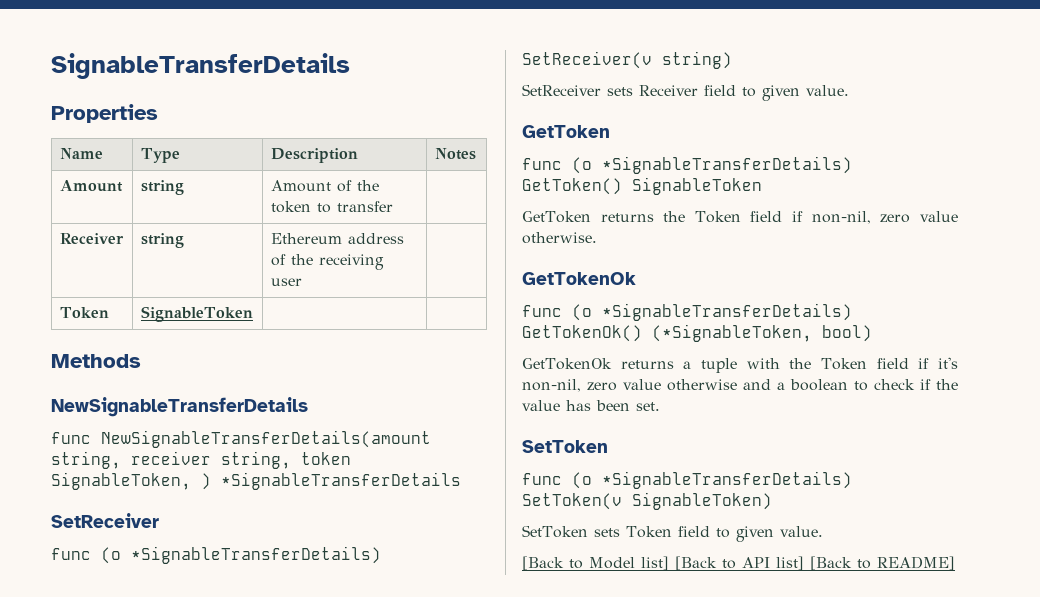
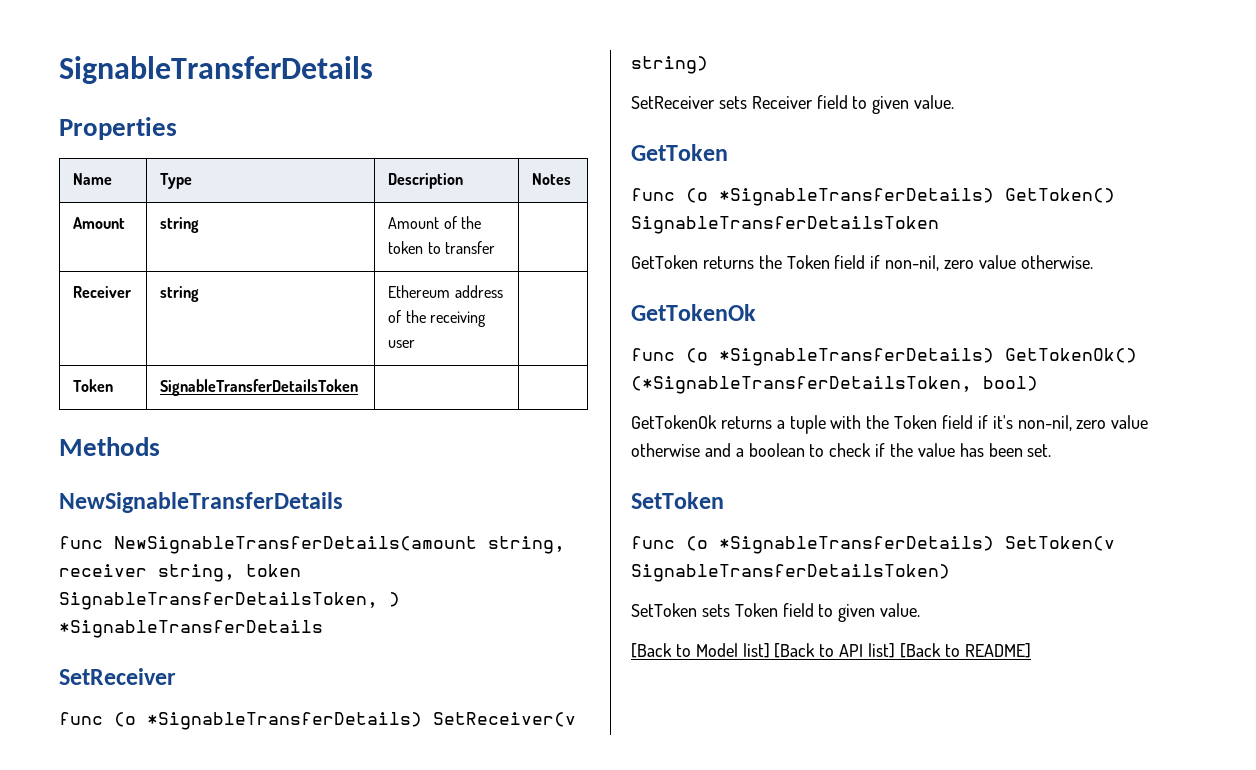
- Token | SignableToken | |
+ Token | SignableTransferDetailsToken | |
- func NewSignableTransferDetails(amount string, receiver string, token SignableToken, ) *SignableTransferDetails
+ func NewSignableTransferDetails(amount string, receiver string, token SignableTransferDetailsToken, ) *SignableTransferDetails
- func (o *SignableTransferDetails) GetToken() SignableToken
+ func (o *SignableTransferDetails) GetToken() SignableTransferDetailsToken
- func (o *SignableTransferDetails) GetTokenOk() (*SignableToken, bool)
+ func (o *SignableTransferDetails) GetTokenOk() (*SignableTransferDetailsToken, bool)
- func (o *SignableTransferDetails) SetToken(v SignableToken)
+ func (o *SignableTransferDetails) SetToken(v SignableTransferDetailsToken)

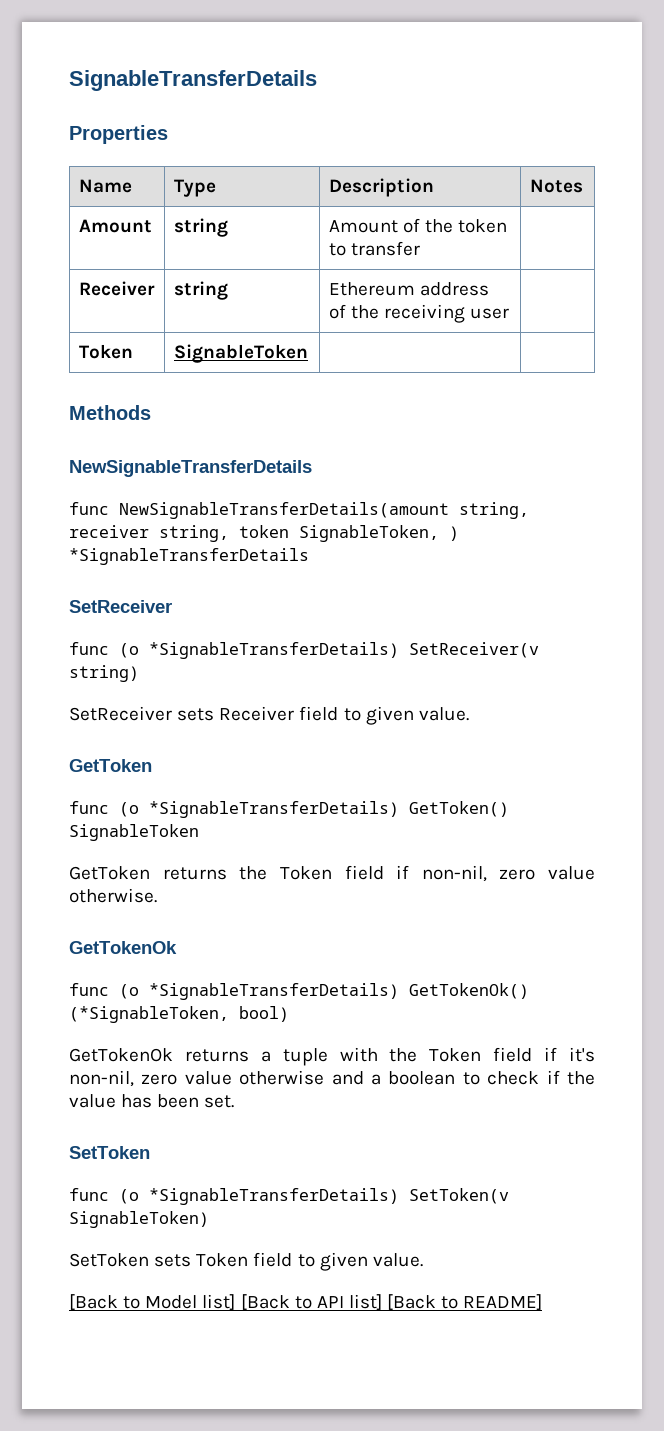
- Token | SignableTransferDetailsToken | |
+ Token | SignableToken | |
- func NewSignableTransferDetails(amount string, receiver string, token SignableTransferDetailsToken, ) *SignableTransferDetails
+ func NewSignableTransferDetails(amount string, receiver string, token SignableToken, ) *SignableTransferDetails
- func (o *SignableTransferDetails) GetToken() SignableTransferDetailsToken
+ func (o *SignableTransferDetails) GetToken() SignableToken
- func (o *SignableTransferDetails) GetTokenOk() (*SignableTransferDetailsToken, bool)
+ func (o *SignableTransferDetails) GetTokenOk() (*SignableToken, bool)
- func (o *SignableTransferDetails) SetToken(v SignableTransferDetailsToken)
+ func (o *SignableTransferDetails) SetToken(v SignableToken)

